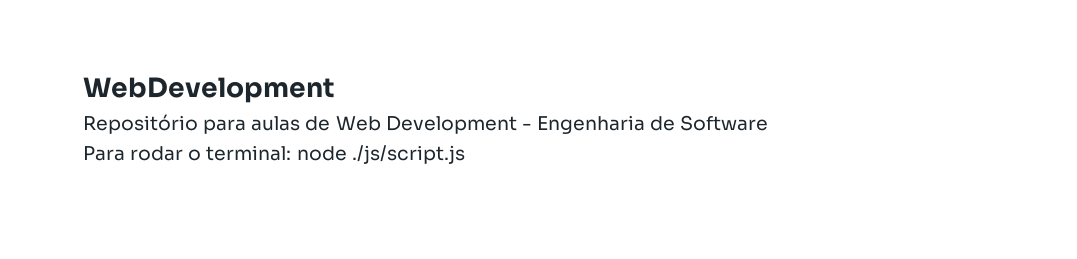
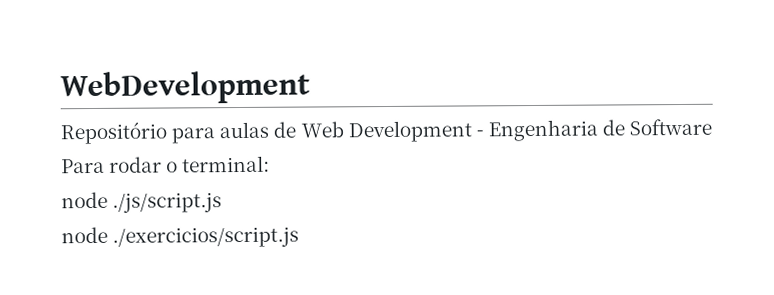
- Para rodar o terminal: node ./js/script.js
+ Para rodar o terminal:
+ node ./js/script.js
+ node ./exercicios/script.js

